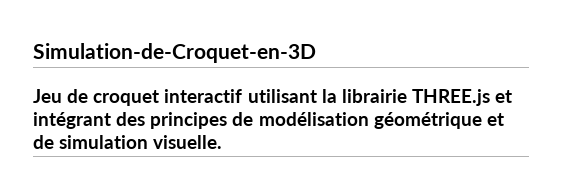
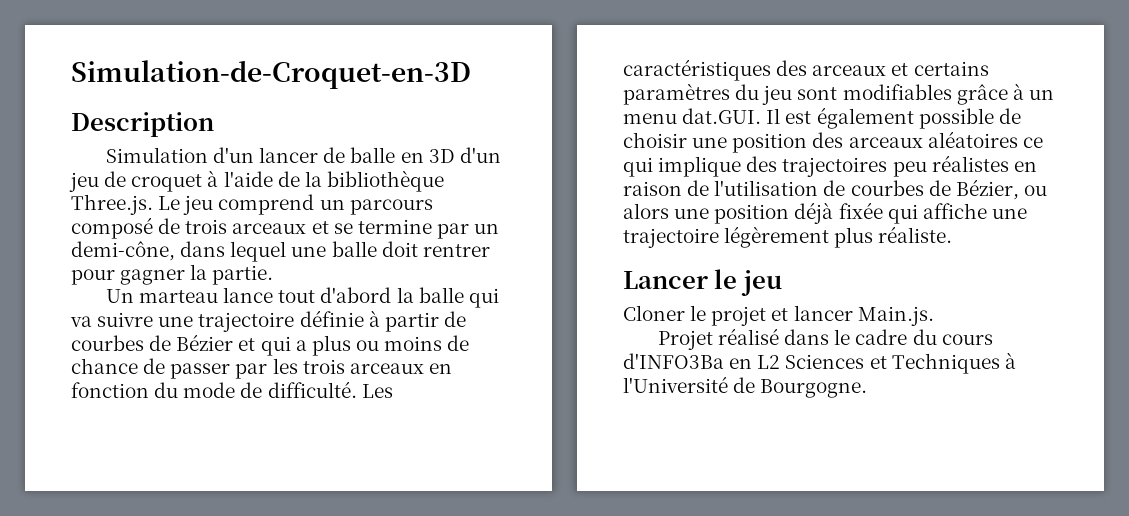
- Jeu de croquet interactif utilisant la librairie THREE.js et intégrant des principes de modélisation géométrique et de simulation visuelle.
+ Description
+ Simulation d'un lancer de balle en 3D d'un jeu de croquet à l'aide de la bibliothèque Three.js. Le jeu comprend un parcours composé de trois arceaux et se termine par un demi-cône, dans lequel une balle doit rentrer pour gagner la partie.
+ Un marteau lance tout d'abord la balle qui va suivre une trajectoire définie à partir de courbes de Bézier et qui a plus ou moins de chance de passer par les trois arceaux en fonction du mode de difficulté. Les caractéristiques des arceaux et certains paramètres du jeu sont modifiables grâce à un menu dat.GUI. Il est également possible de choisir une position des arceaux aléatoires ce qui implique des trajectoires peu réalistes en raison de l'utilisation de courbes de Bézier, ou alors une position déjà fixée qui affiche une trajectoire légèrement plus réaliste.
+ Lancer le jeu
+ Cloner le projet et lancer Main.js.
+ Projet réalisé dans le cadre du cours d'INFO3Ba en L2 Sciences et Techniques à l'Université de Bourgogne.

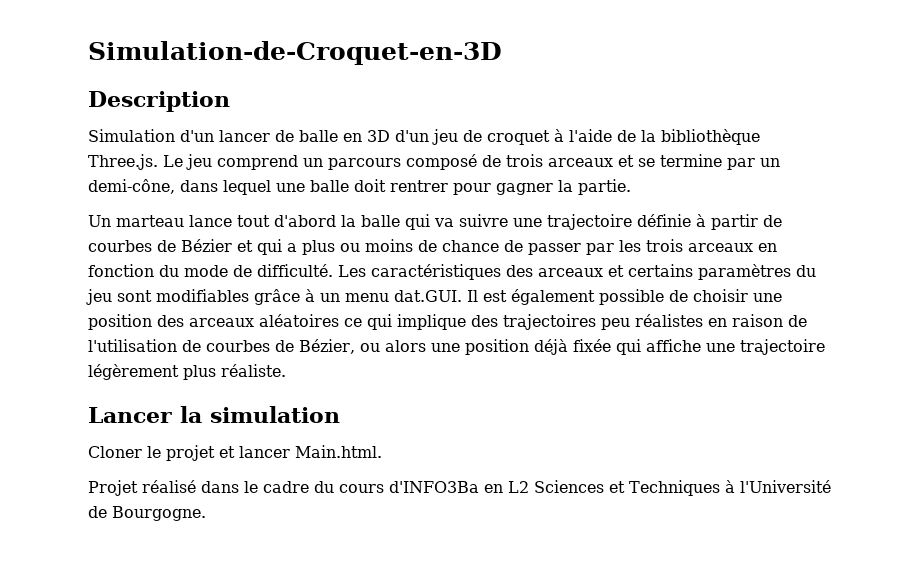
- Lancer le jeu
+ Lancer la simulation
- Cloner le projet et lancer Main.js.
+ Cloner le projet et lancer Main.html.

